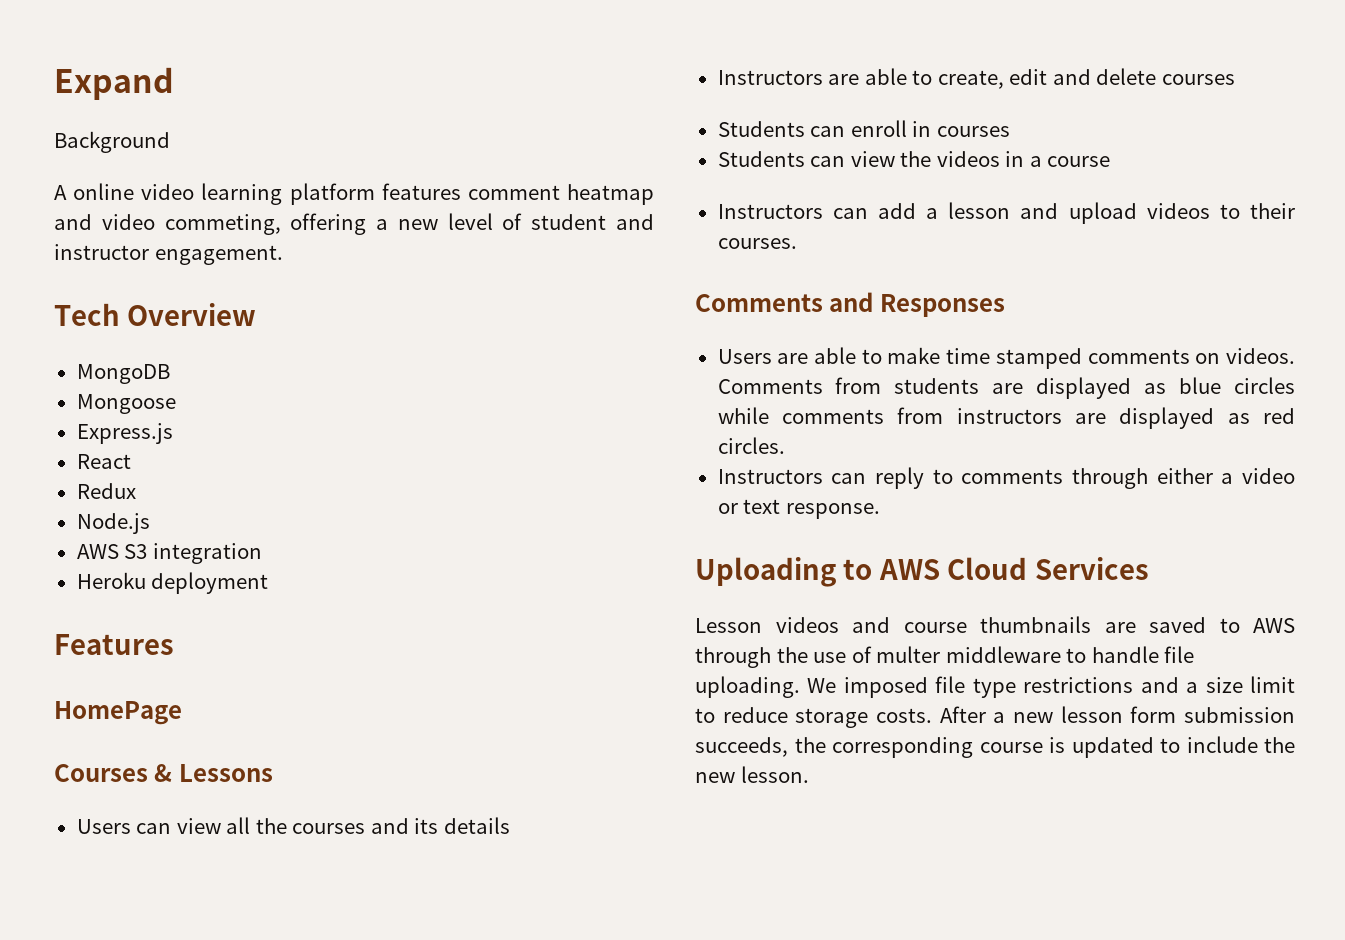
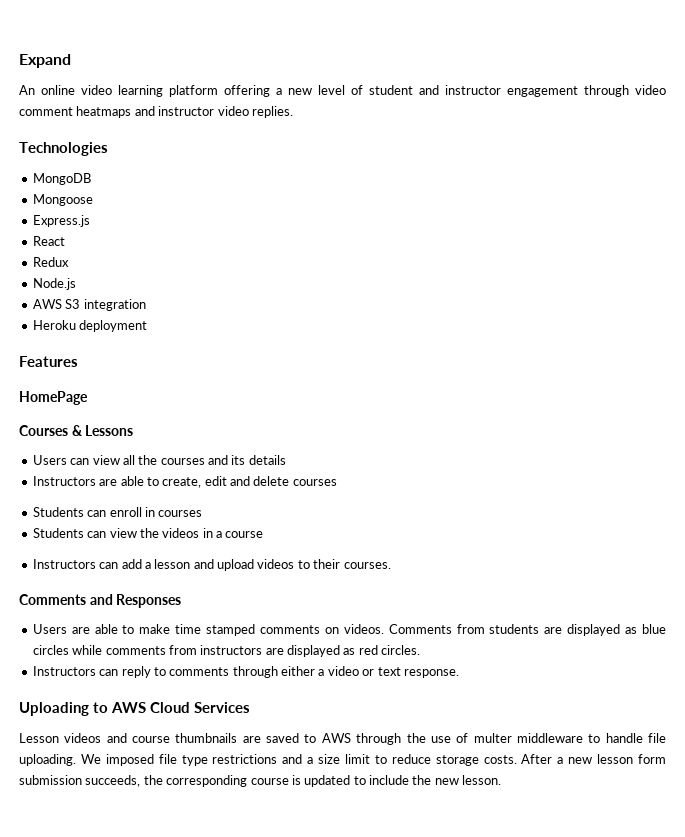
- Background
- A online video learning platform features comment heatmap and video commeting, offering a new level of student and instructor engagement.
- Tech Overview
+ An online video learning platform offering a new level of student and instructor engagement through video comment heatmaps and instructor video replies.
+ Technologies

